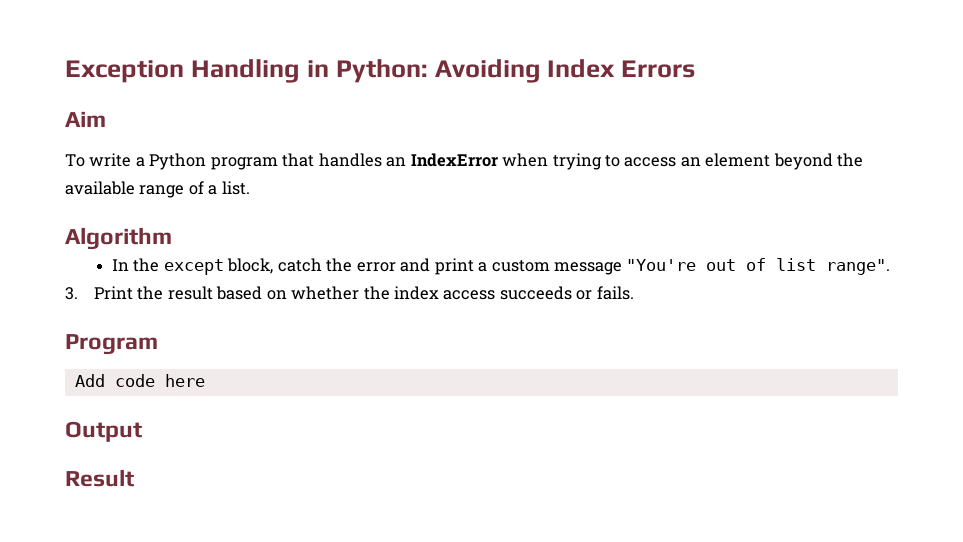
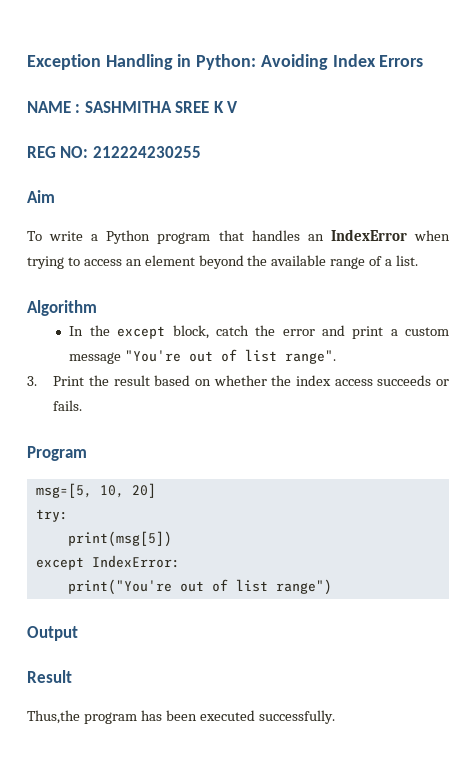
+ NAME : SASHMITHA SREE K V
+ REG NO: 212224230255
- Add code here
+ msg=[5, 10, 20]
+ try:
+ print(msg[5])
+ except IndexError:
+ print("You're out of list range")
  Output
  Result
+ Thus,the program has been executed successfully.

